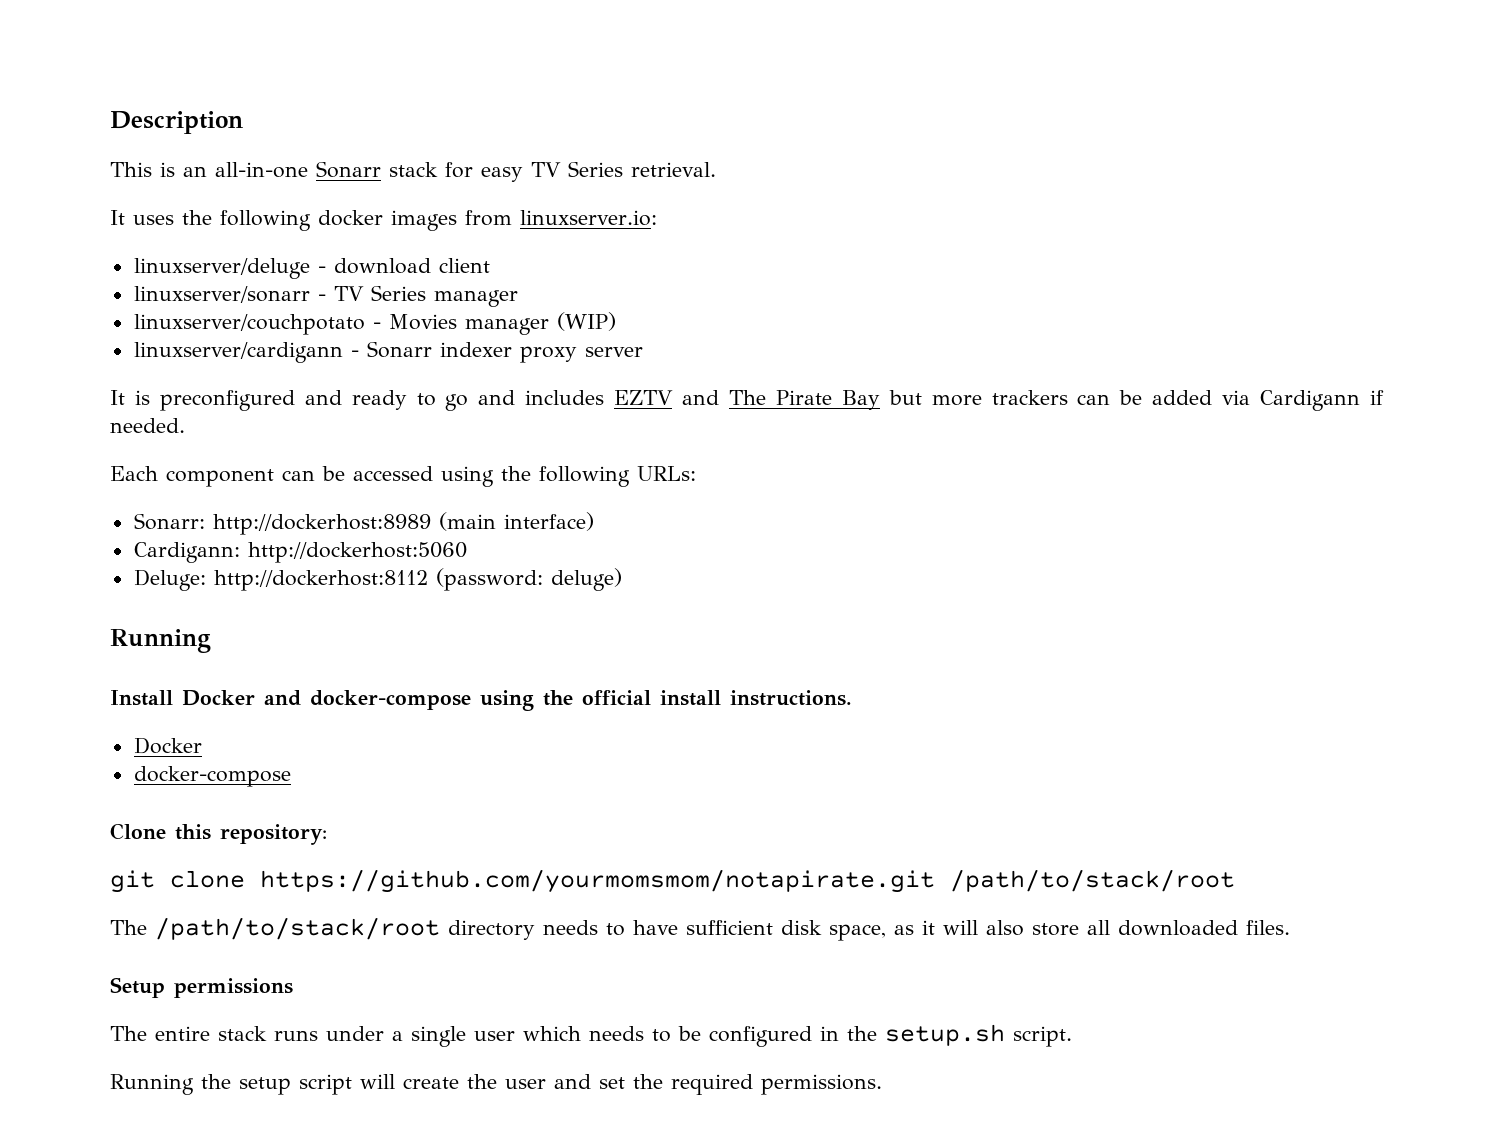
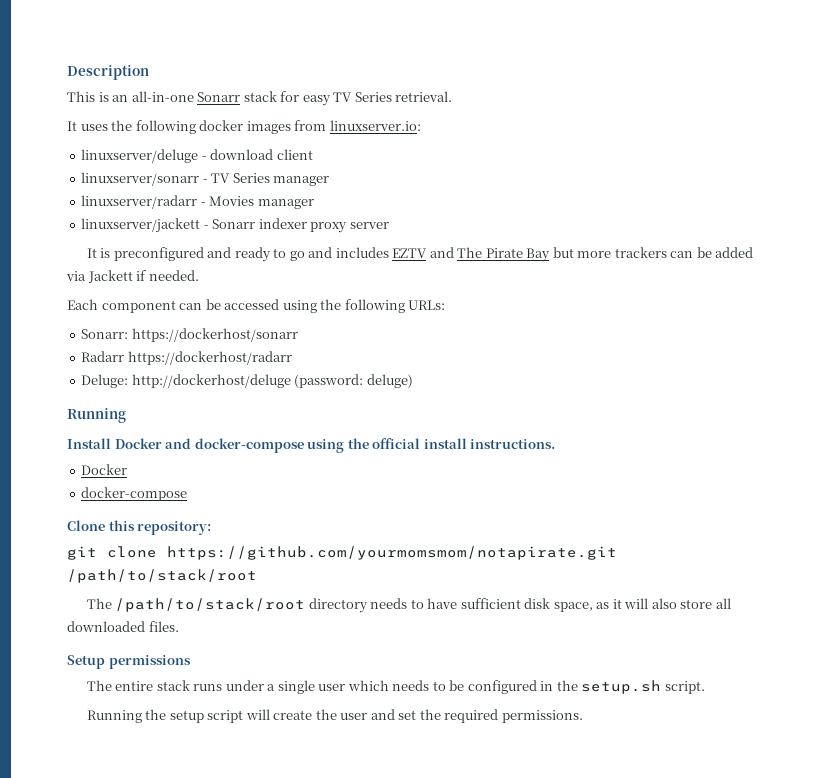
- linuxserver/couchpotato - Movies manager (WIP)
- linuxserver/cardigann - Sonarr indexer proxy server
+ linuxserver/radarr - Movies manager
+ linuxserver/jackett - Sonarr indexer proxy server
- It is preconfigured and ready to go and includes EZTV and The Pirate Bay but more trackers can be added via Cardigann if needed.
+ It is preconfigured and ready to go and includes EZTV and The Pirate Bay but more trackers can be added via Jackett if needed.
- Sonarr: http://dockerhost:8989 (main interface)
- Cardigann: http://dockerhost:5060
+ Sonarr: https://dockerhost/sonarr
+ Radarr https://dockerhost/radarr
- Deluge: http://dockerhost:8112 (password: deluge)
+ Deluge: http://dockerhost/deluge (password: deluge)

